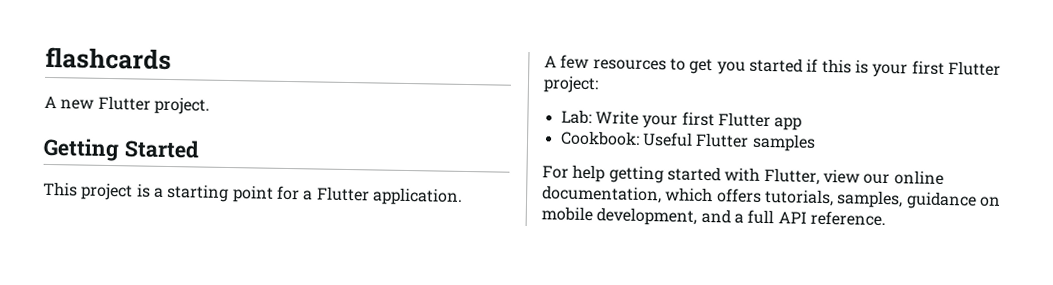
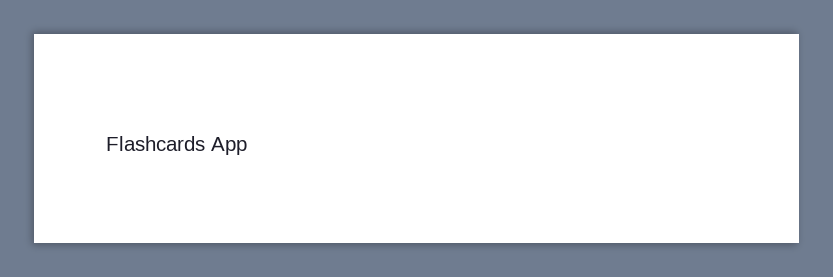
- flashcards
- A new Flutter project.
- Getting Started
- This project is a starting point for a Flutter application.
- A few resources to get you started if this is your first Flutter project:
- Lab: Write your first Flutter app
- Cookbook: Useful Flutter samples
- For help getting started with Flutter, view our online documentation, which offers tutorials, samples, guidance on mobile development, and a full API reference.
+ Flashcards App

